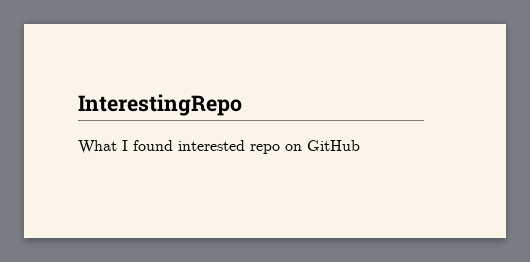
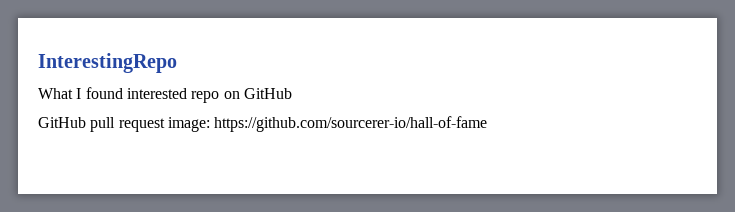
+ GitHub pull request image: https://github.com/sourcerer-io/hall-of-fame

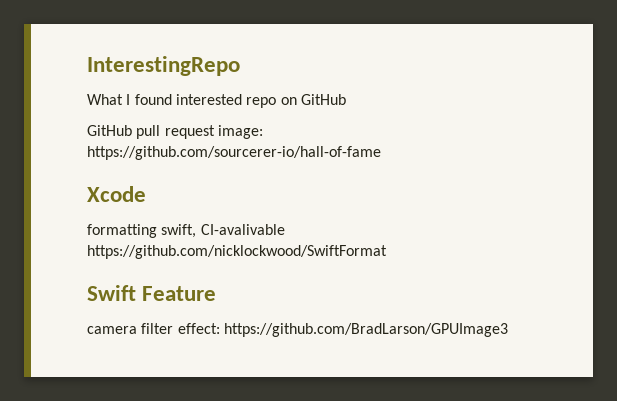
+ Xcode
+ formatting swift, CI-avalivable https://github.com/nicklockwood/SwiftFormat
+ Swift Feature
+ camera filter effect: https://github.com/BradLarson/GPUImage3

